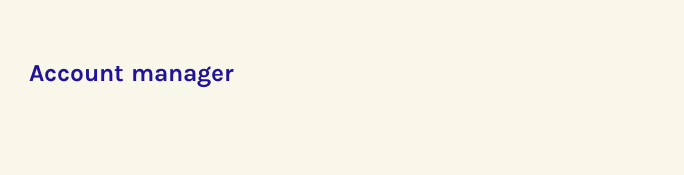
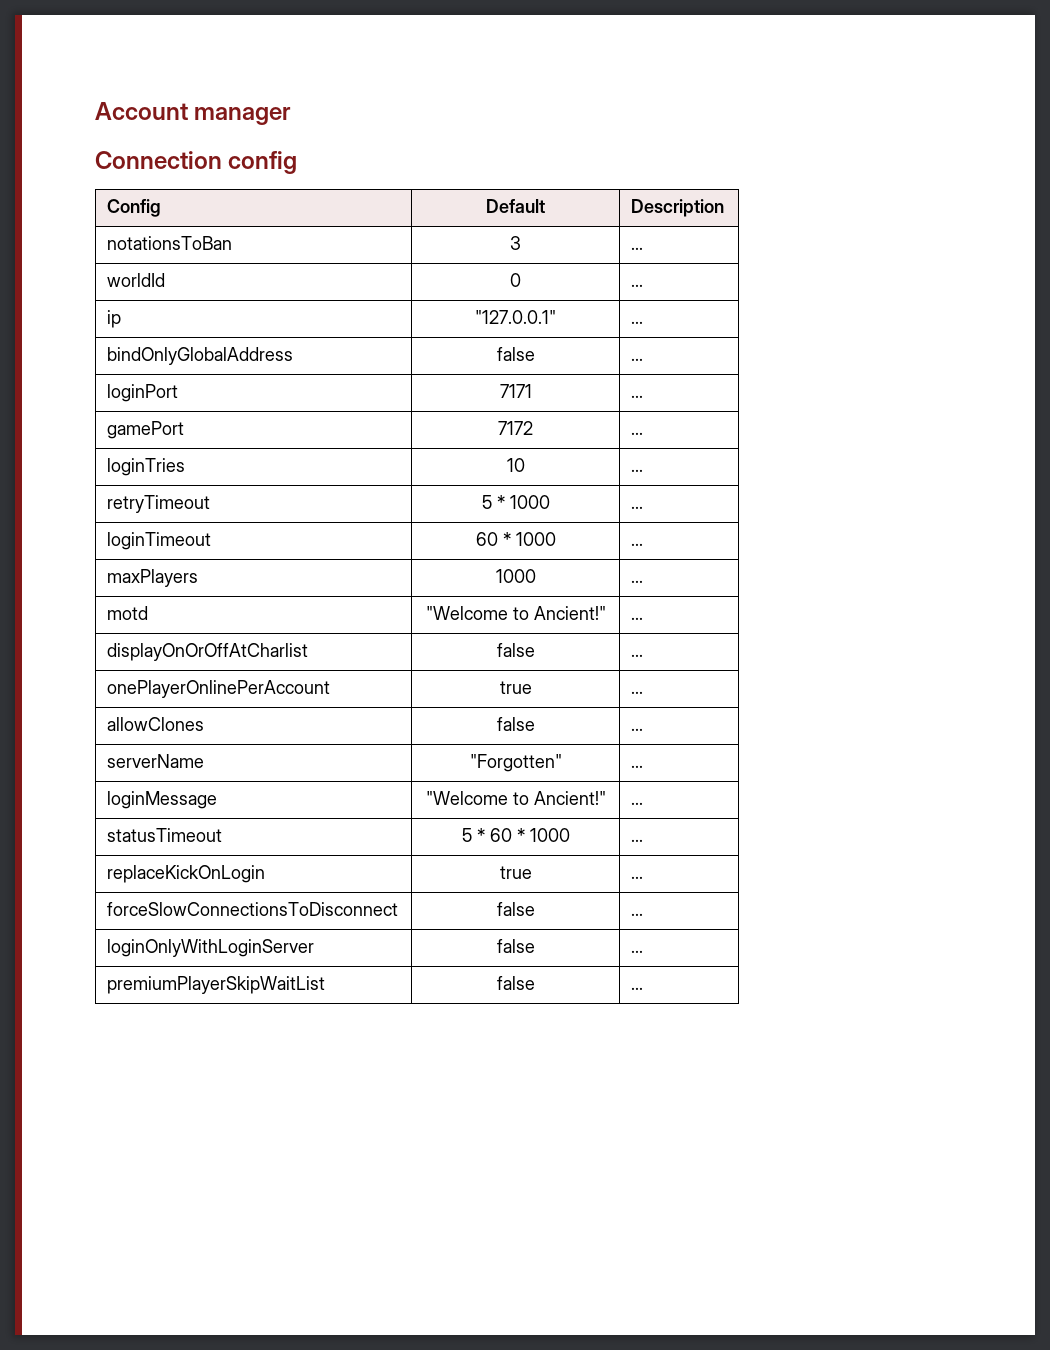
+ Connection config
+ Config | Default | Description
+ notationsToBan | 3 | ...
+ worldId | 0 | ...
+ ip | "127.0.0.1" | ...
+ bindOnlyGlobalAddress | false | ...
+ loginPort | 7171 | ...
+ gamePort | 7172 | ...
+ loginTries | 10 | ...
+ retryTimeout | 5 * 1000 | ...
+ loginTimeout | 60 * 1000 | ...
+ maxPlayers | 1000 | ...
+ motd | "Welcome to Ancient!" | ...
+ displayOnOrOffAtCharlist | false | ...
+ onePlayerOnlinePerAccount | true | ...
+ allowClones | false | ...
+ serverName | "Forgotten" | ...
+ loginMessage | "Welcome to Ancient!" | ...
+ statusTimeout | 5 * 60 * 1000 | ...
+ replaceKickOnLogin | true | ...
+ forceSlowConnectionsToDisconnect | false | ...
+ loginOnlyWithLoginServer | false | ...
+ premiumPlayerSkipWaitList | false | ...

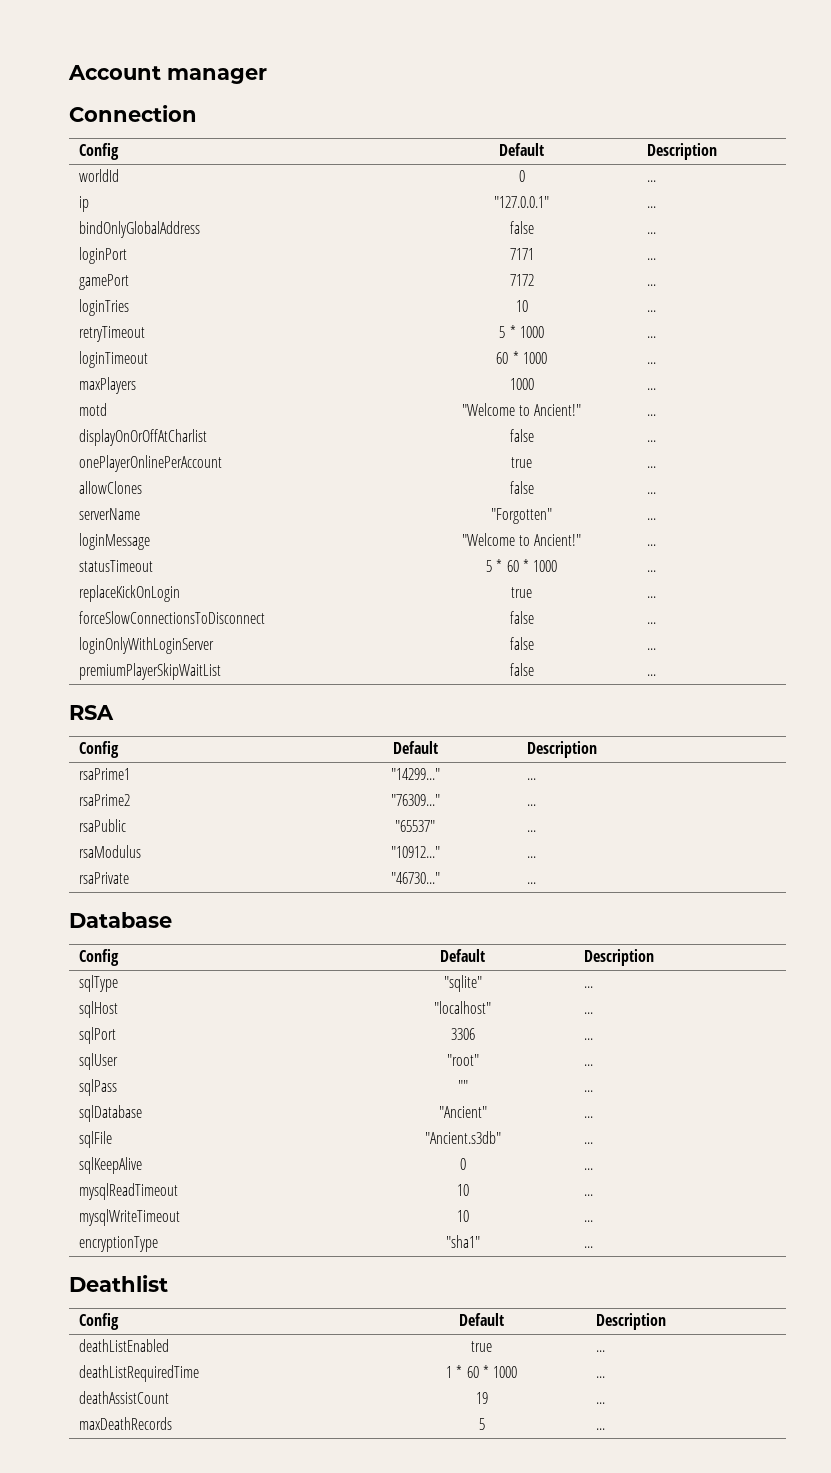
- Connection config
+ Connection
  Config | Default | Description
- notationsToBan | 3 | ...
+ RSA
+ Config | Default | Description
+ rsaPrime1 | "14299..." | ...
+ rsaPrime2 | "76309..." | ...
+ rsaPublic | "65537" | ...
+ rsaModulus | "10912..." | ...
+ rsaPrivate | "46730..." | ...
+ Database
+ Config | Default | Description
+ sqlType | "sqlite" | ...
+ sqlHost | "localhost" | ...
+ sqlPort | 3306 | ...
+ sqlUser | "root" | ...
+ sqlPass | "" | ...
+ sqlDatabase | "Ancient" | ...
+ sqlFile | "Ancient.s3db" | ...
+ sqlKeepAlive | 0 | ...
+ mysqlReadTimeout | 10 | ...
+ mysqlWriteTimeout | 10 | ...
+ encryptionType | "sha1" | ...
+ Deathlist
+ Config | Default | Description
+ deathListEnabled | true | ...
+ deathListRequiredTime | 1 * 60 * 1000 | ...
+ deathAssistCount | 19 | ...
+ maxDeathRecords | 5 | ...

